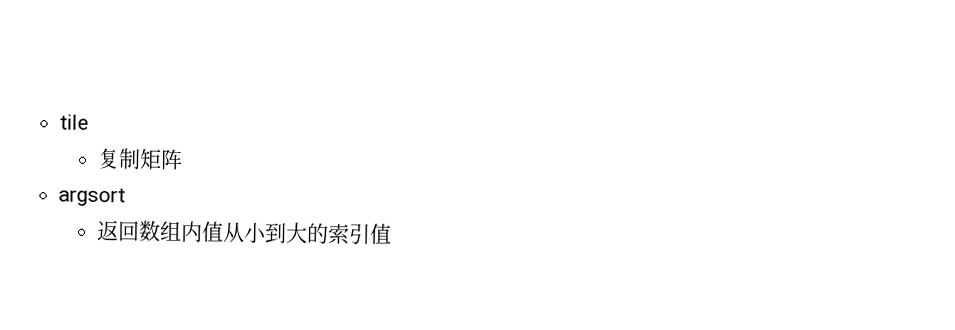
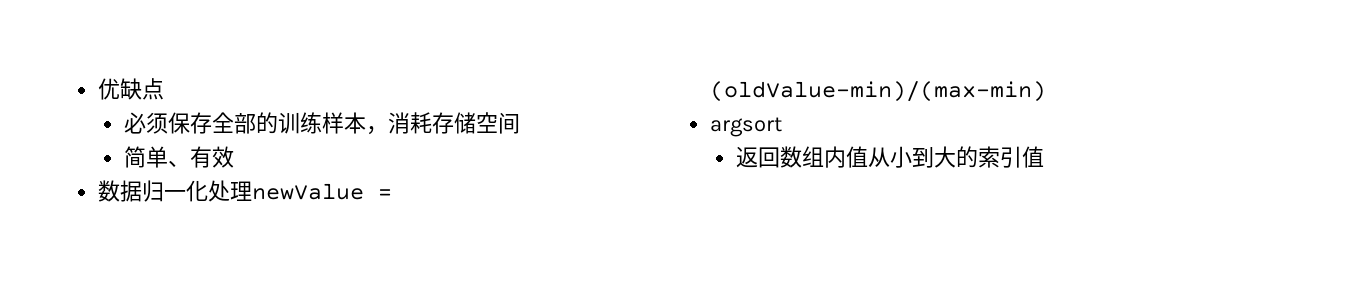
- tile
- 复制矩阵
+ 优缺点
+ 必须保存全部的训练样本，消耗存储空间
+ 简单、有效
+ 数据归一化处理newValue = (oldValue-min)/(max-min)

